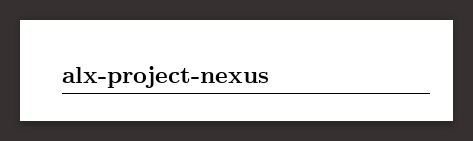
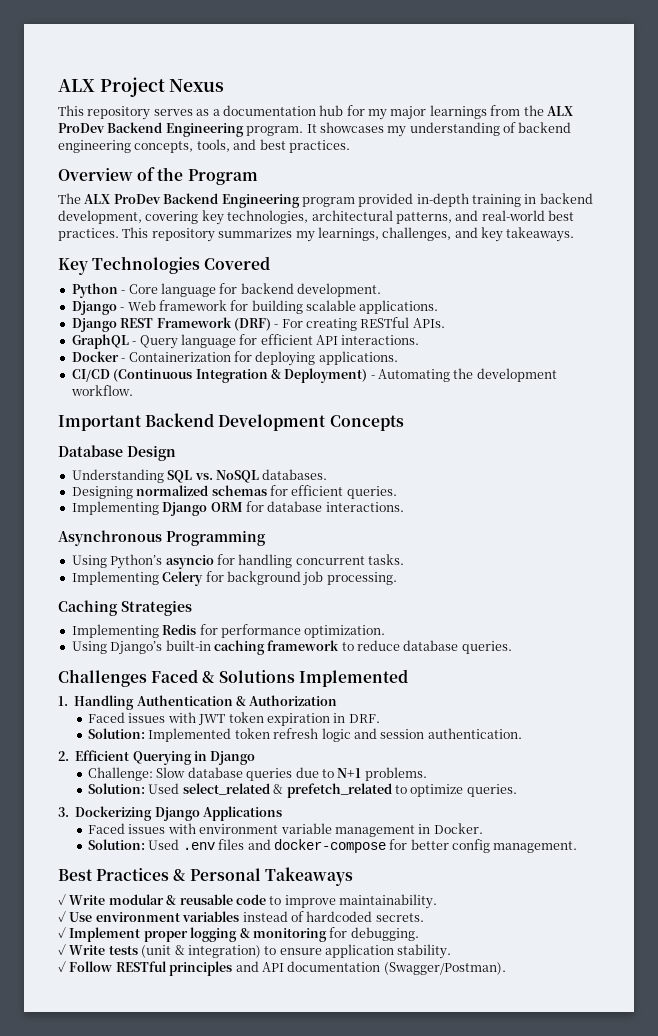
- alx-project-nexus
+ ALX Project Nexus
+ This repository serves as a documentation hub for my major learnings from the ALX ProDev Backend Engineering program. It showcases my understanding of backend engineering concepts, tools, and best practices.
+ Overview of the Program
+ The ALX ProDev Backend Engineering program provided in-depth training in backend development, covering key technologies, architectural patterns, and real-world best practices. This repository summarizes my learnings, challenges, and key takeaways.
+ Key Technologies Covered
+ Python - Core language for backend development.
+ Django - Web framework for building scalable applications.
+ Django REST Framework (DRF) - For creating RESTful APIs.
+ GraphQL - Query language for efficient API interactions.
+ Docker - Containerization for deploying applications.
+ CI/CD (Continuous Integration & Deployment) - Automating the development workflow.
+ Important Backend Development Concepts
+ Database Design
+ Understanding SQL vs. NoSQL databases.
+ Designing normalized schemas for efficient queries.
+ Implementing Django ORM for database interactions.
+ Asynchronous Programming
+ Using Python’s asyncio for handling concurrent tasks.
+ Implementing Celery for background job processing.
+ Caching Strategies
+ Implementing Redis for performance optimization.
+ Using Django’s built-in caching framework to reduce database queries.
+ Challenges Faced & Solutions Implemented
+ 1. Handling Authentication & Authorization
+ Faced issues with JWT token expiration in DRF.
+ Solution: Implemented token refresh logic and session authentication.
+ 2. Efficient Querying in Django
+ Challenge: Slow database queries due to N+1 problems.
+ Solution: Used select_related & prefetch_related to optimize queries.
+ 3. Dockerizing Django Applications
+ Faced issues with environment variable management in Docker.
+ Solution: Used .env files and docker-compose for better config management.
+ Best Practices & Personal Takeaways
+ ✓ Write modular & reusable code to improve maintainability.
+ ✓ Use environment variables instead of hardcoded secrets.
+ ✓ Implement proper logging & monitoring for debugging.
+ ✓ Write tests (unit & integration) to ensure application stability.
+ ✓ Follow RESTful principles and API documentation (Swagger/Postman).

